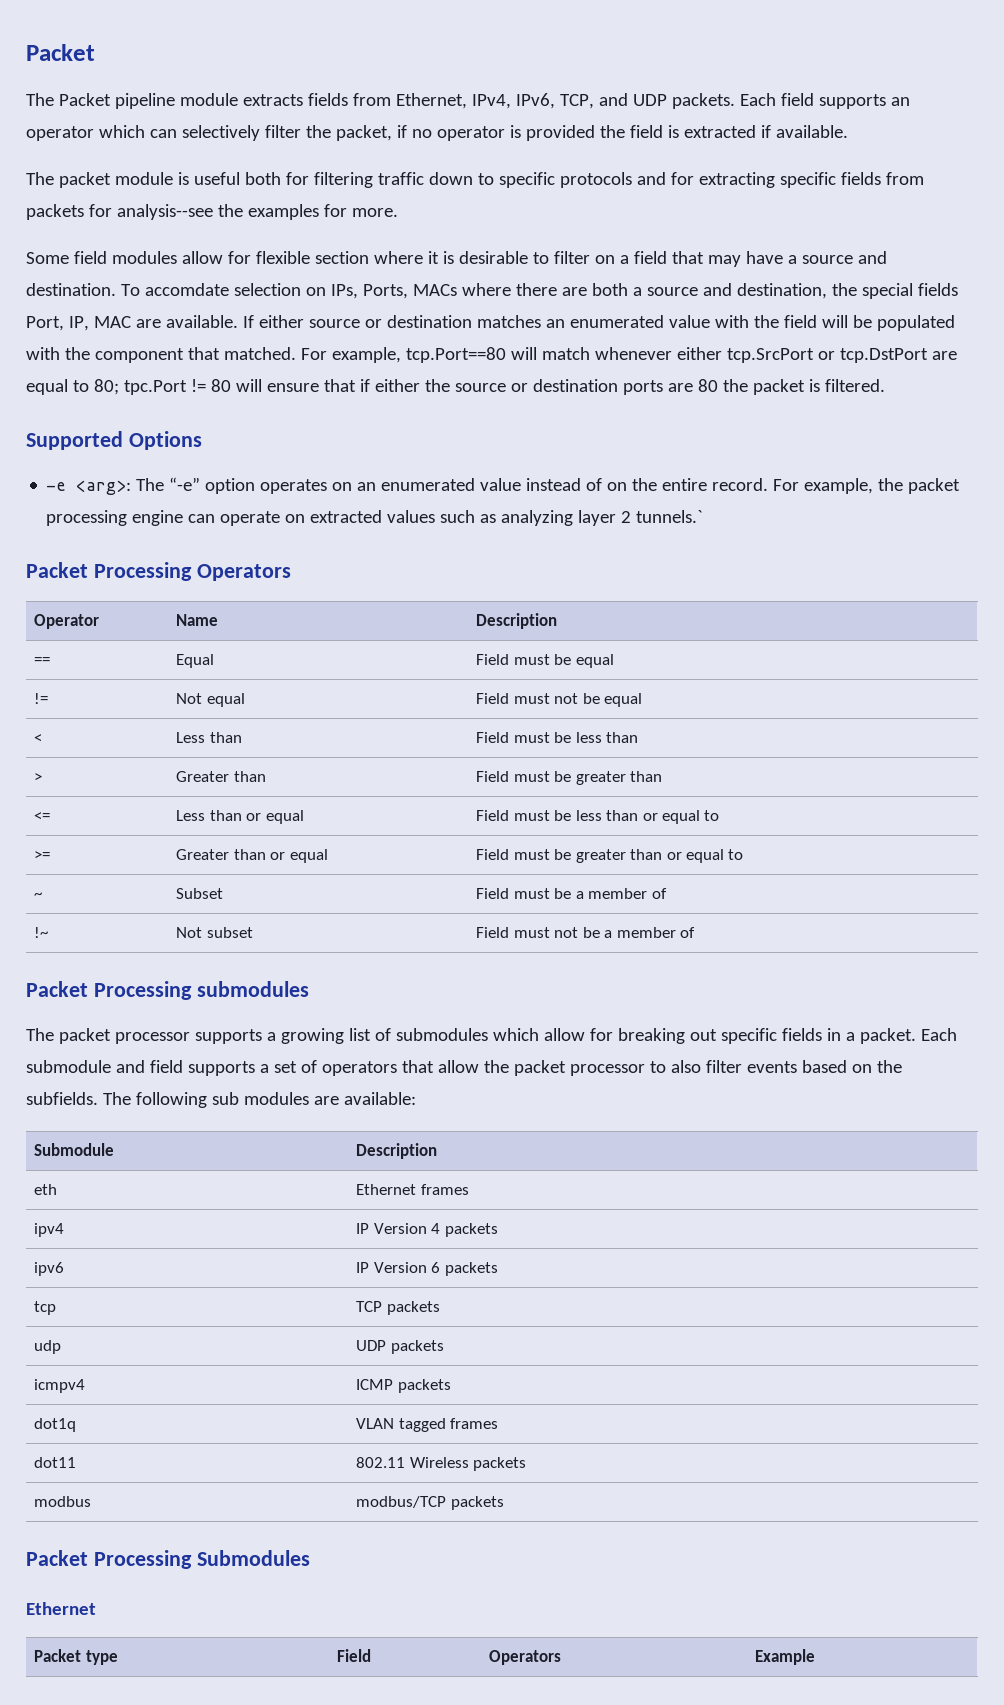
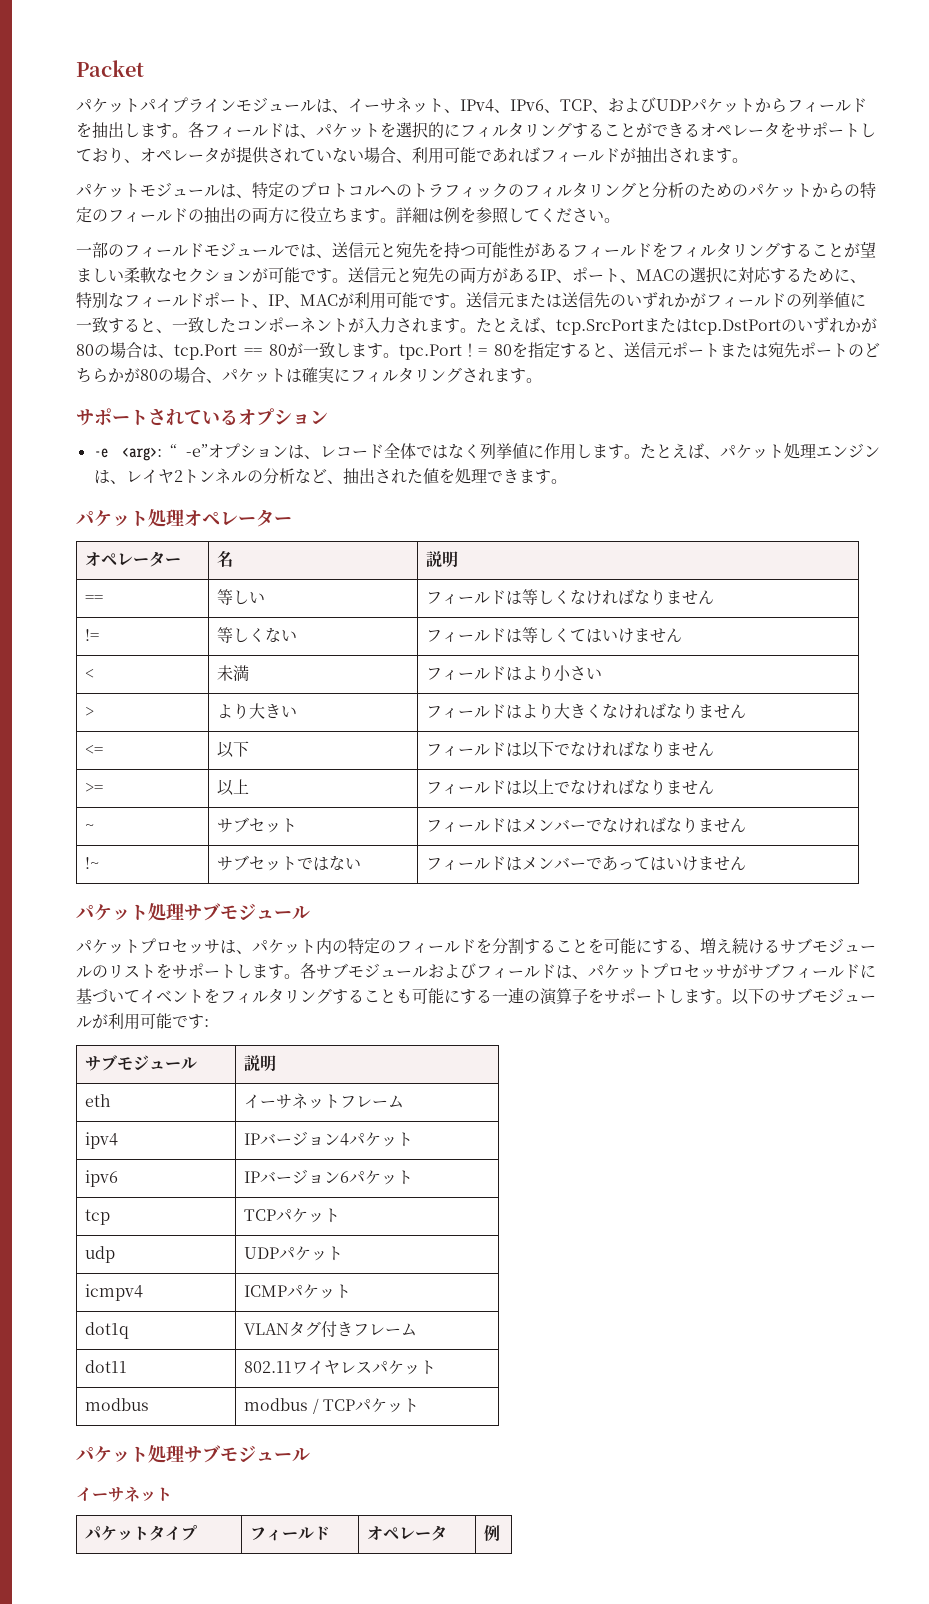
- The Packet pipeline module extracts fields from Ethernet, IPv4, IPv6, TCP, and UDP packets. Each field supports an operator which can selectively filter the packet, if no operator is provided the field is extracted if available.
- The packet module is useful both for filtering traffic down to specific protocols and for extracting specific fields from packets for analysis--see the examples for more.
- Some field modules allow for flexible section where it is desirable to filter on a field that may have a source and destination. To accomdate selection on IPs, Ports, MACs where there are both a source and destination, the special fields Port, IP, MAC are available. If either source or destination matches an enumerated value with the field will be populated with the component that matched. For example, tcp.Port==80 will match whenever either tcp.SrcPort or tcp.DstPort are equal to 80; tpc.Port != 80 will ensure that if either the source or destination ports are 80 the packet is filtered.
- Supported Options
- -e <arg>: The “-e” option operates on an enumerated value instead of on the entire record. For example, the packet processing engine can operate on extracted values such as analyzing layer 2 tunnels.`
- Packet Processing Operators
- Operator | Name | Description
- == | Equal | Field must be equal
- != | Not equal | Field must not be equal
- < | Less than | Field must be less than
- > | Greater than | Field must be greater than
- <= | Less than or equal | Field must be less than or equal to
- >= | Greater than or equal | Field must be greater than or equal to
- ~ | Subset | Field must be a member of
- !~ | Not subset | Field must not be a member of
- Packet Processing submodules
- The packet processor supports a growing list of submodules which allow for breaking out specific fields in a packet. Each submodule and field supports a set of operators that allow the packet processor to also filter events based on the subfields. The following sub modules are available:
- Submodule | Description
- eth | Ethernet frames
- ipv4 | IP Version 4 packets
- ipv6 | IP Version 6 packets
+ パケットパイプラインモジュールは、イーサネット、IPv4、IPv6、TCP、およびUDPパケットからフィールドを抽出します。各フィールドは、パケットを選択的にフィルタリングすることができるオペレータをサポートしており、オペレータが提供されていない場合、利用可能であればフィールドが抽出されます。
+ パケットモジュールは、特定のプロトコルへのトラフィックのフィルタリングと分析のためのパケットからの特定のフィールドの抽出の両方に役立ちます。詳細は例を参照してください。
+ 一部のフィールドモジュールでは、送信元と宛先を持つ可能性があるフィールドをフィルタリングすることが望ましい柔軟なセクションが可能です。送信元と宛先の両方があるIP、ポート、MACの選択に対応するために、特別なフィールドポート、IP、MACが利用可能です。送信元または送信先のいずれかがフィールドの列挙値に一致すると、一致したコンポーネントが入力されます。たとえば、tcp.SrcPortまたはtcp.DstPortのいずれかが80の場合は、tcp.Port == 80が一致します。tpc.Port！= 80を指定すると、送信元ポートまたは宛先ポートのどちらかが80の場合、パケットは確実にフィルタリングされます。
+ サポートされているオプション
+ -e <arg>: “ -e”オプションは、レコード全体ではなく列挙値に作用します。たとえば、パケット処理エンジンは、レイヤ2トンネルの分析など、抽出された値を処理できます。
+ パケット処理オペレーター
+ オペレーター | 名 | 説明
+ == | 等しい | フィールドは等しくなければなりません
+ != | 等しくない | フィールドは等しくてはいけません
+ < | 未満 | フィールドはより小さい
+ > | より大きい | フィールドはより大きくなければなりません
+ <= | 以下 | フィールドは以下でなければなりません
+ >= | 以上 | フィールドは以上でなければなりません
+ ~ | サブセット | フィールドはメンバーでなければなりません
+ !~ | サブセットではない | フィールドはメンバーであってはいけません
+ パケット処理サブモジュール
+ パケットプロセッサは、パケット内の特定のフィールドを分割することを可能にする、増え続けるサブモジュールのリストをサポートします。各サブモジュールおよびフィールドは、パケットプロセッサがサブフィールドに基づいてイベントをフィルタリングすることも可能にする一連の演算子をサポートします。以下のサブモジュールが利用可能です:
+ サブモジュール | 説明
+ eth | イーサネットフレーム
+ ipv4 | IPバージョン4パケット
+ ipv6 | IPバージョン6パケット
- tcp | TCP packets
+ tcp | TCPパケット
- udp | UDP packets
+ udp | UDPパケット
- icmpv4 | ICMP packets
+ icmpv4 | ICMPパケット
- dot1q | VLAN tagged frames
- dot11 | 802.11 Wireless packets
- modbus | modbus/TCP packets
- Packet Processing Submodules
- Ethernet
- Packet type | Field | Operators | Example
+ dot1q | VLANタグ付きフレーム
+ dot11 | 802.11ワイヤレスパケット
+ modbus | modbus / TCPパケット
+ パケット処理サブモジュール
+ イーサネット
+ パケットタイプ | フィールド | オペレータ | 例

